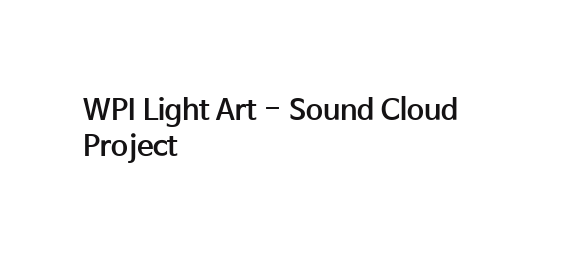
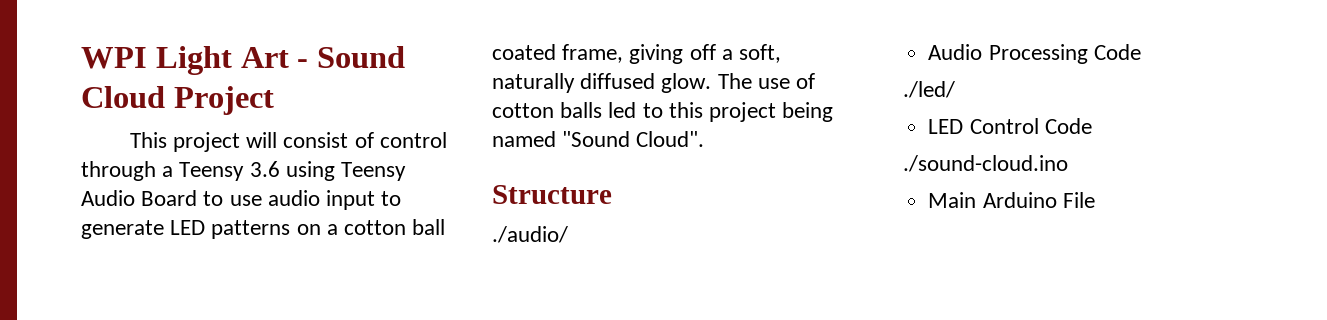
+ This project will consist of control through a Teensy 3.6 using Teensy Audio Board to use audio input to generate LED patterns on a cotton ball coated frame, giving off a soft, naturally diffused glow. The use of cotton balls led to this project being named "Sound Cloud".
+ Structure
+ ./audio/
+ Audio Processing Code
+ ./led/
+ LED Control Code
+ ./sound-cloud.ino
+ Main Arduino File

